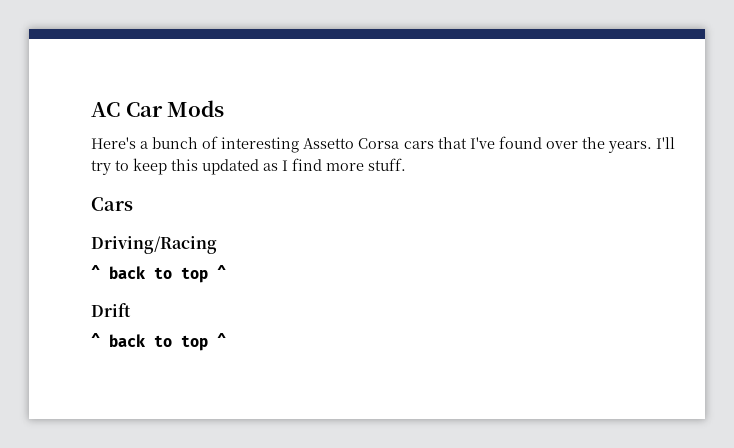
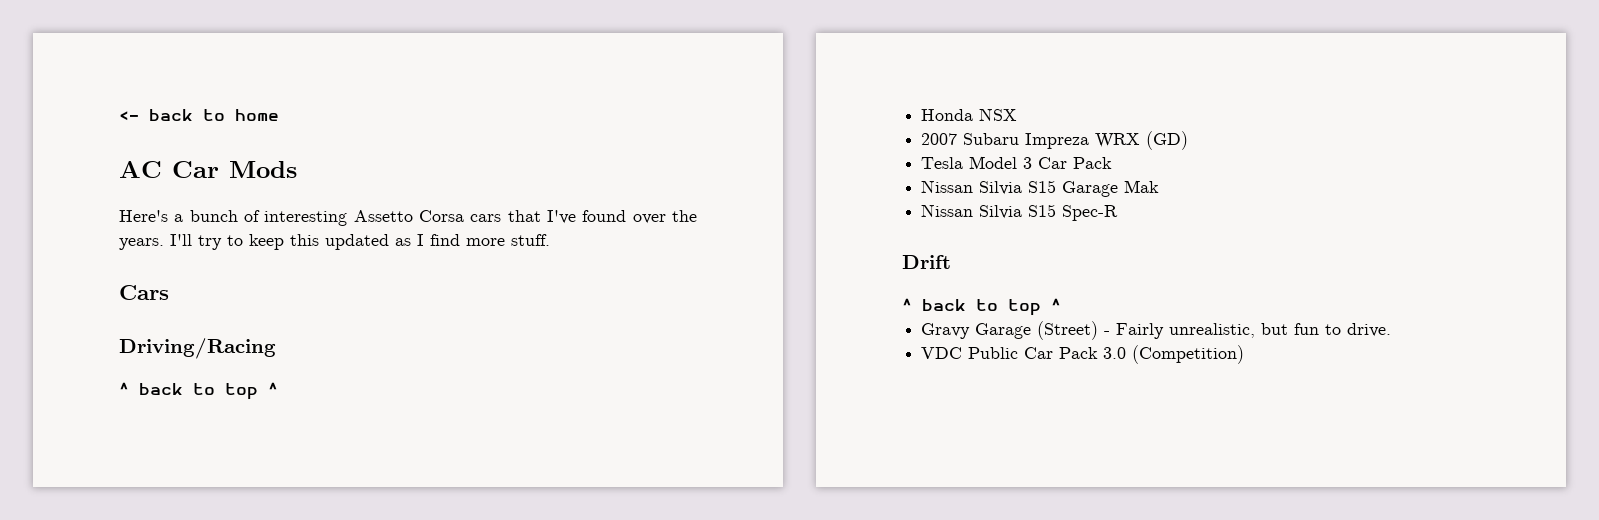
+ <- back to home
+ Honda NSX
+ 2007 Subaru Impreza WRX (GD)
+ Tesla Model 3 Car Pack
+ Nissan Silvia S15 Garage Mak
+ Nissan Silvia S15 Spec-R
+ Gravy Garage (Street) - Fairly unrealistic, but fun to drive.
+ VDC Public Car Pack 3.0 (Competition)

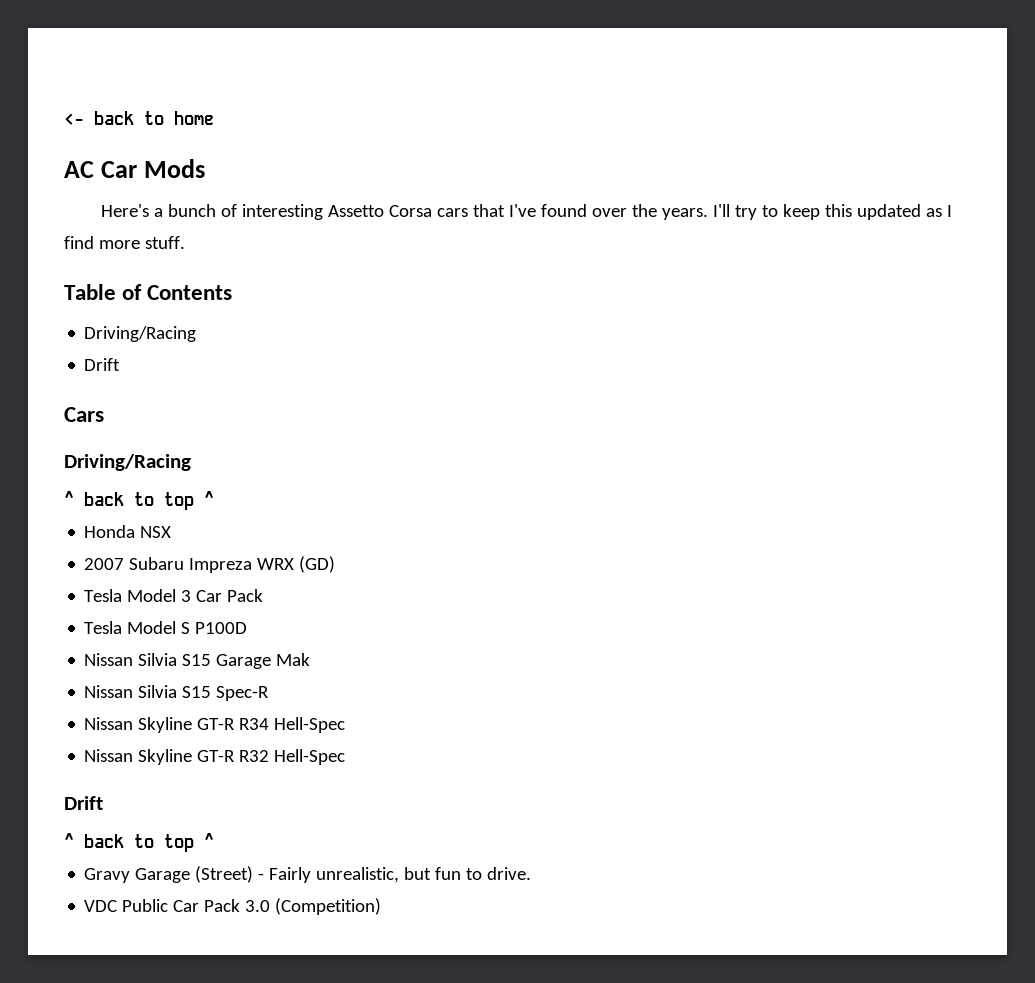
+ Table of Contents
+ Driving/Racing
+ Drift
+ Tesla Model S P100D
+ Nissan Skyline GT-R R34 Hell-Spec
+ Nissan Skyline GT-R R32 Hell-Spec

